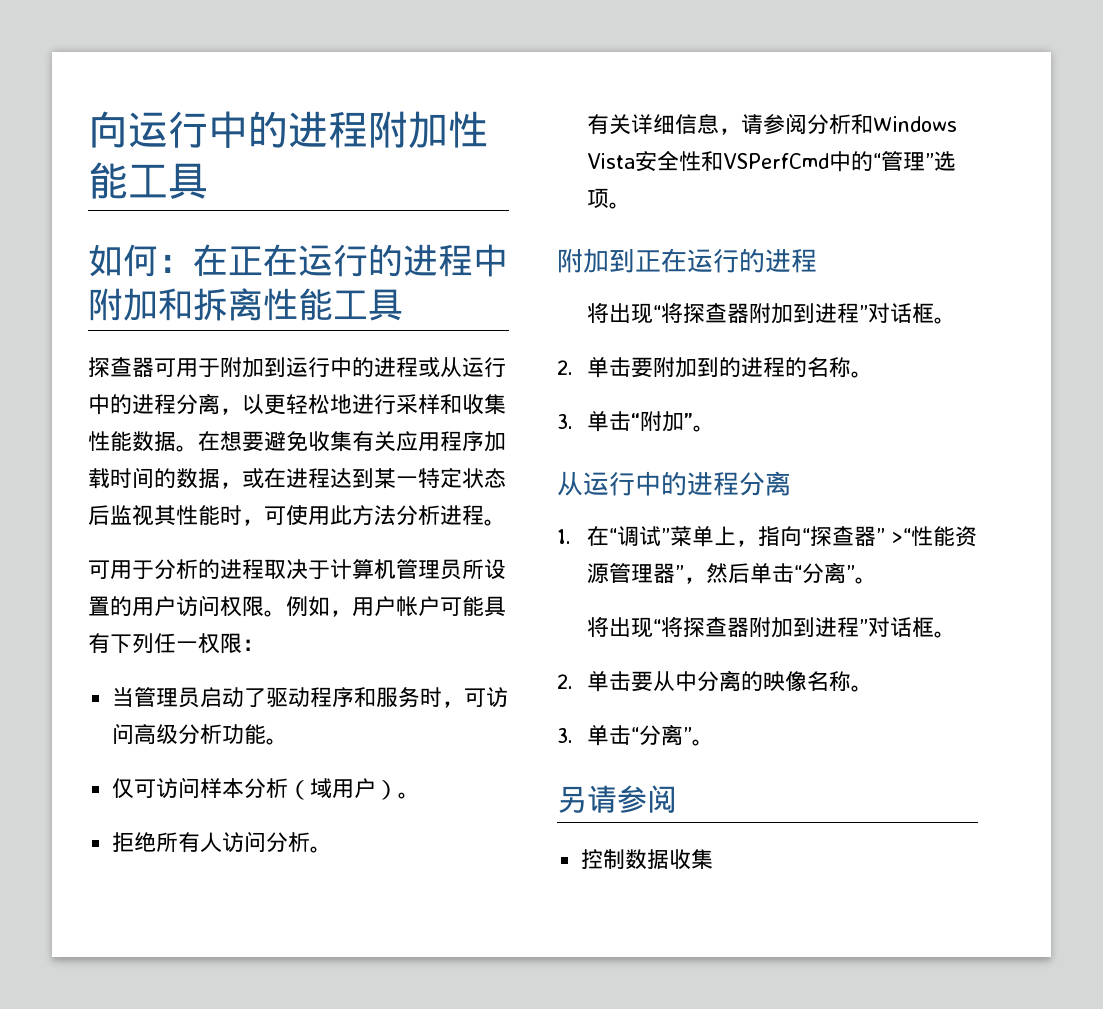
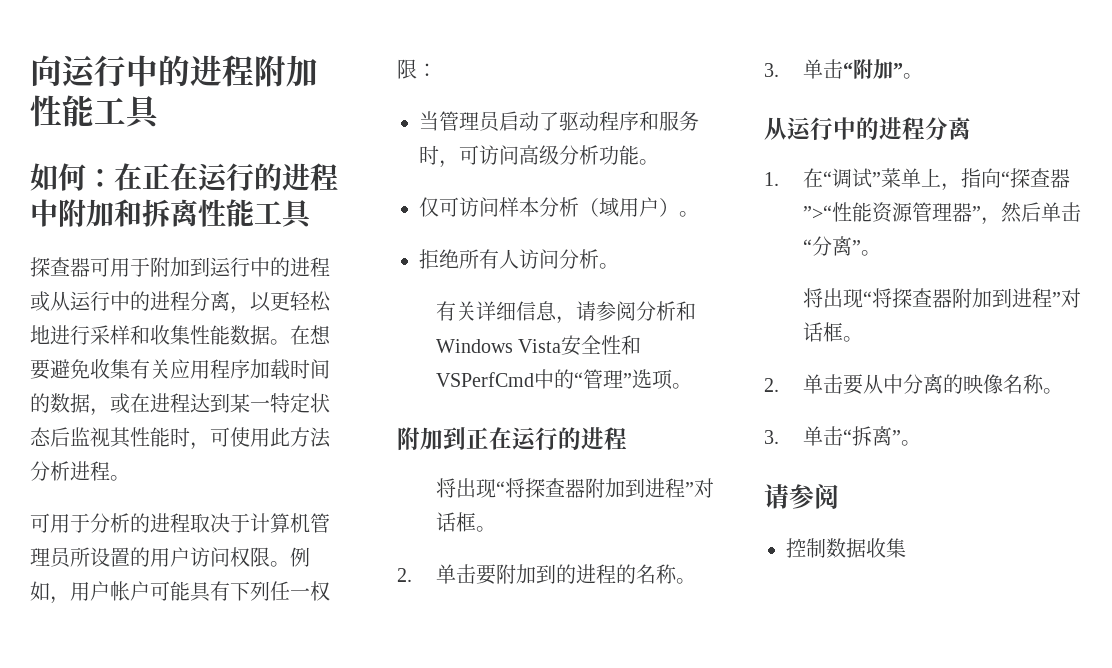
- 1.在“调试”菜单上，指向“探查器” >“性能资源管理器”，然后单击“分离”。
+ 1.在“调试”菜单上，指向“探查器”>“性能资源管理器”，然后单击“分离”。
- 3.单击“分离”。
- 另请参阅
+ 3.单击“拆离”。
+ 请参阅

